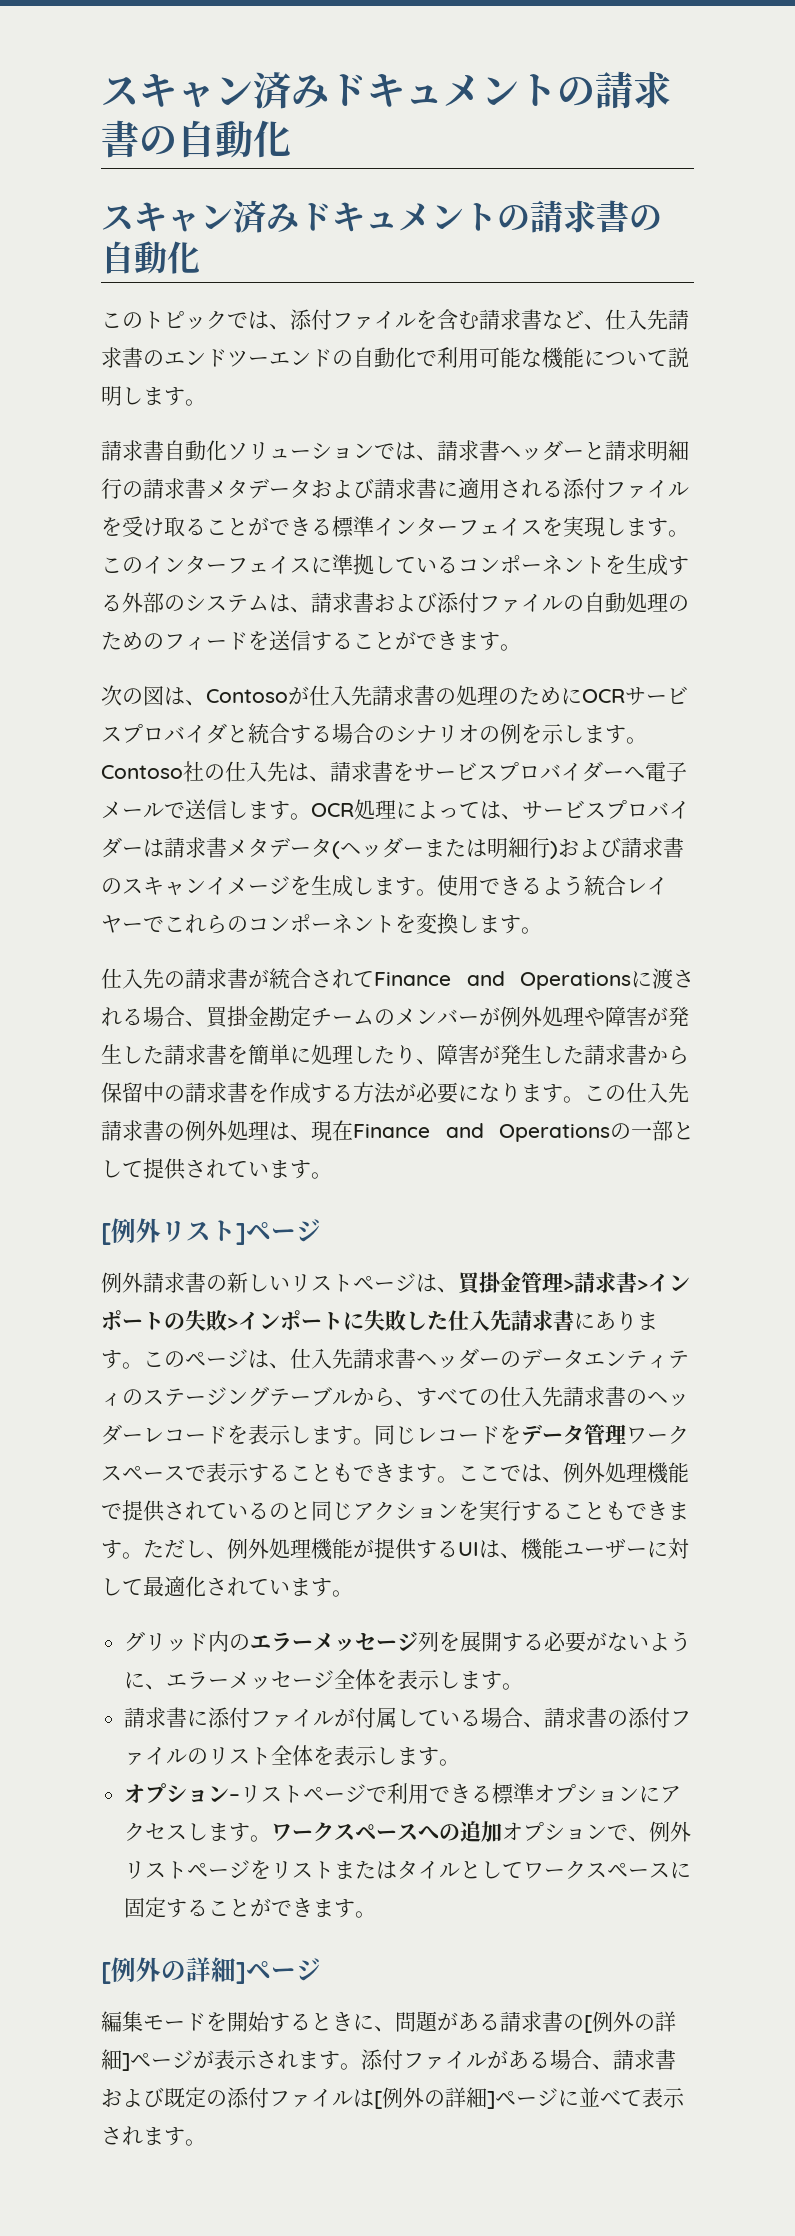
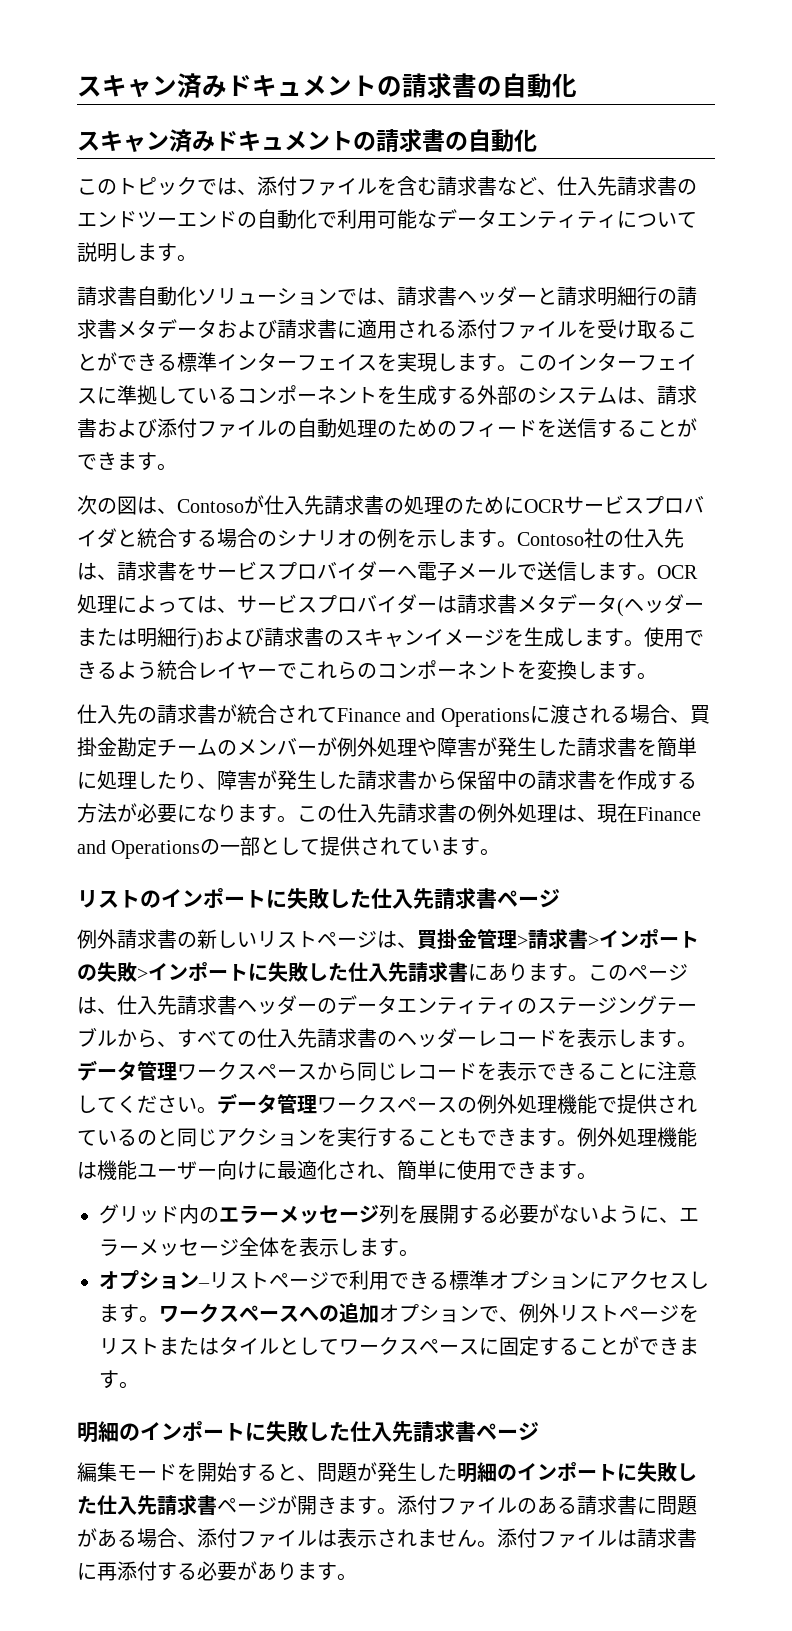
- このトピックでは、添付ファイルを含む請求書など、仕入先請求書のエンドツーエンドの自動化で利用可能な機能について説明します。
+ このトピックでは、添付ファイルを含む請求書など、仕入先請求書のエンドツーエンドの自動化で利用可能なデータエンティティについて説明します。
- [例外リスト]ページ
+ リストのインポートに失敗した仕入先請求書ページ
- 同じレコードをデータ管理ワークスペースで表示することもできます。ここでは、例外処理機能で提供されているのと同じアクションを実行することもできます。
+ データ管理ワークスペースから同じレコードを表示できることに注意してください。データ管理ワークスペースの例外処理機能で提供されているのと同じアクションを実行することもできます。
- ただし、例外処理機能が提供するUIは、機能ユーザーに対して最適化されています。
+ 例外処理機能は機能ユーザー向けに最適化され、簡単に使用できます。
- 請求書に添付ファイルが付属している場合、請求書の添付ファイルのリスト全体を表示します。
  ワークスペースへの追加オプションで、例外リストページをリストまたはタイルとしてワークスペースに固定することができます。
- [例外の詳細]ページ
+ 明細のインポートに失敗した仕入先請求書ページ
- 編集モードを開始するときに、問題がある請求書の[例外の詳細]ページが表示されます。
+ 編集モードを開始すると、問題が発生した明細のインポートに失敗した仕入先請求書ページが開きます。
- 添付ファイルがある場合、請求書および既定の添付ファイルは[例外の詳細]ページに並べて表示されます。
+ 添付ファイルのある請求書に問題がある場合、添付ファイルは表示されません。添付ファイルは請求書に再添付する必要があります。

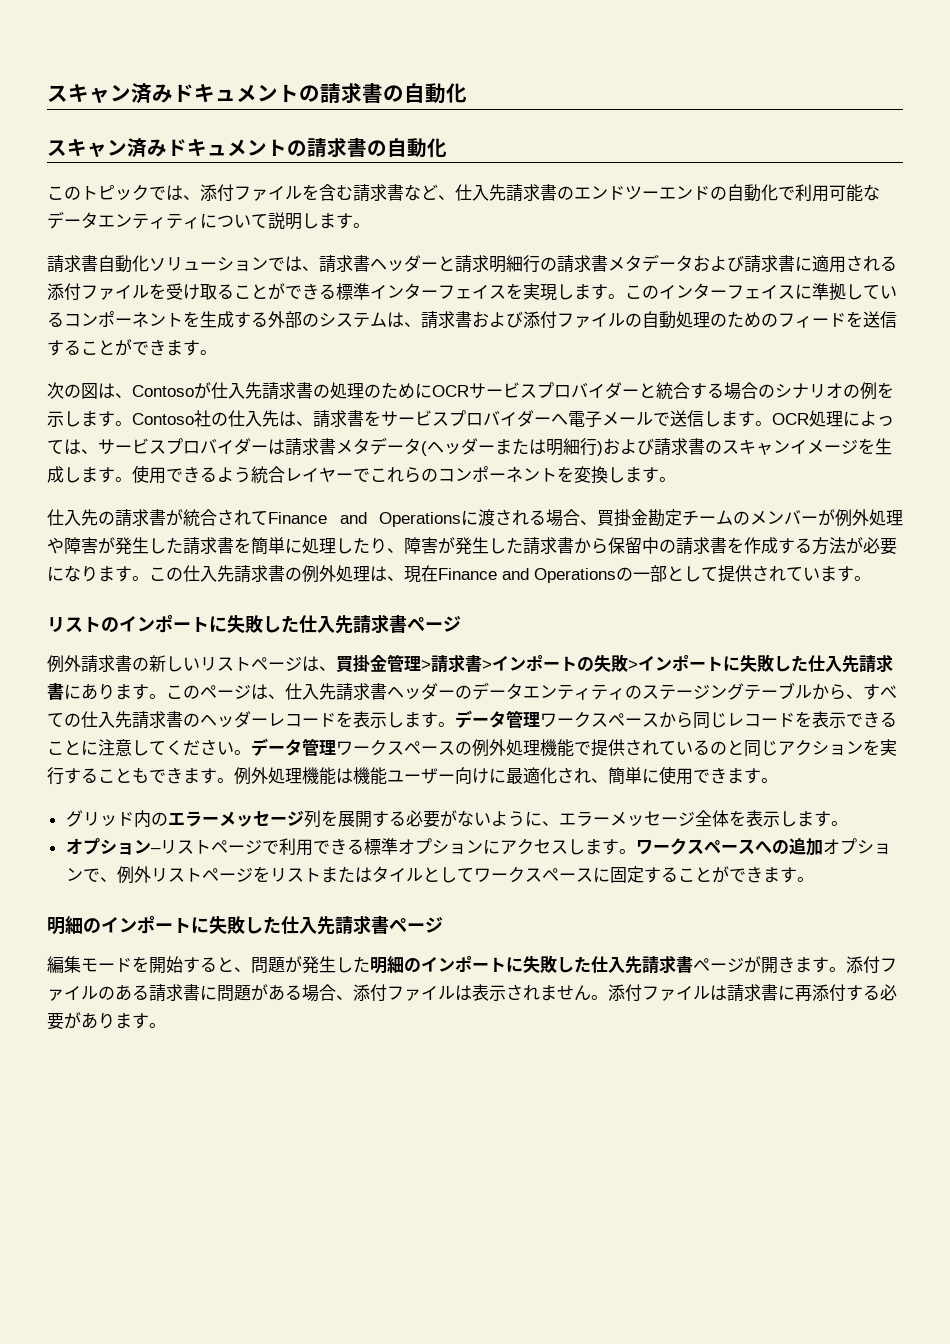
- 次の図は、Contosoが仕入先請求書の処理のためにOCRサービスプロバイダと統合する場合のシナリオの例を示します。
+ 次の図は、Contosoが仕入先請求書の処理のためにOCRサービスプロバイダーと統合する場合のシナリオの例を示します。

